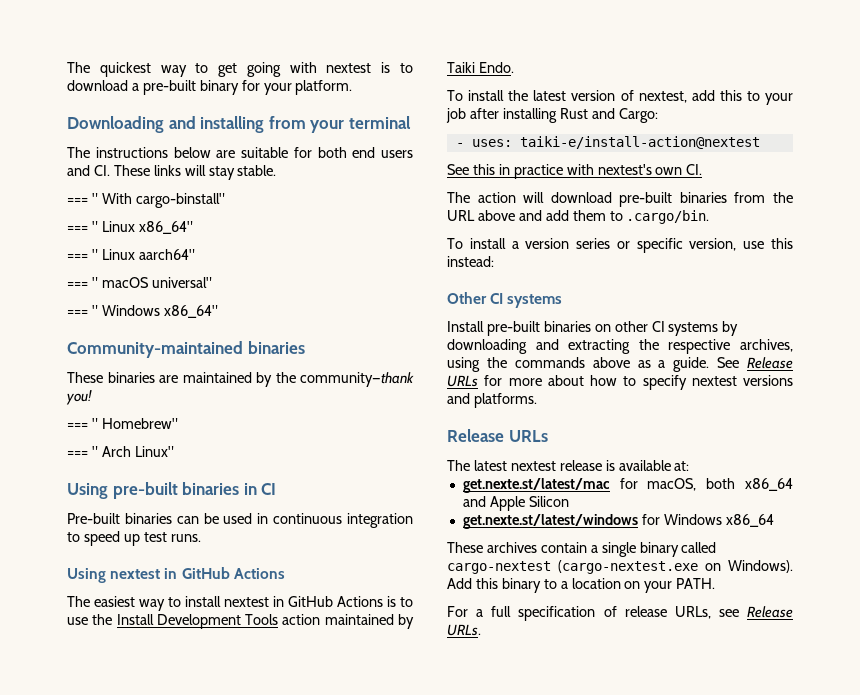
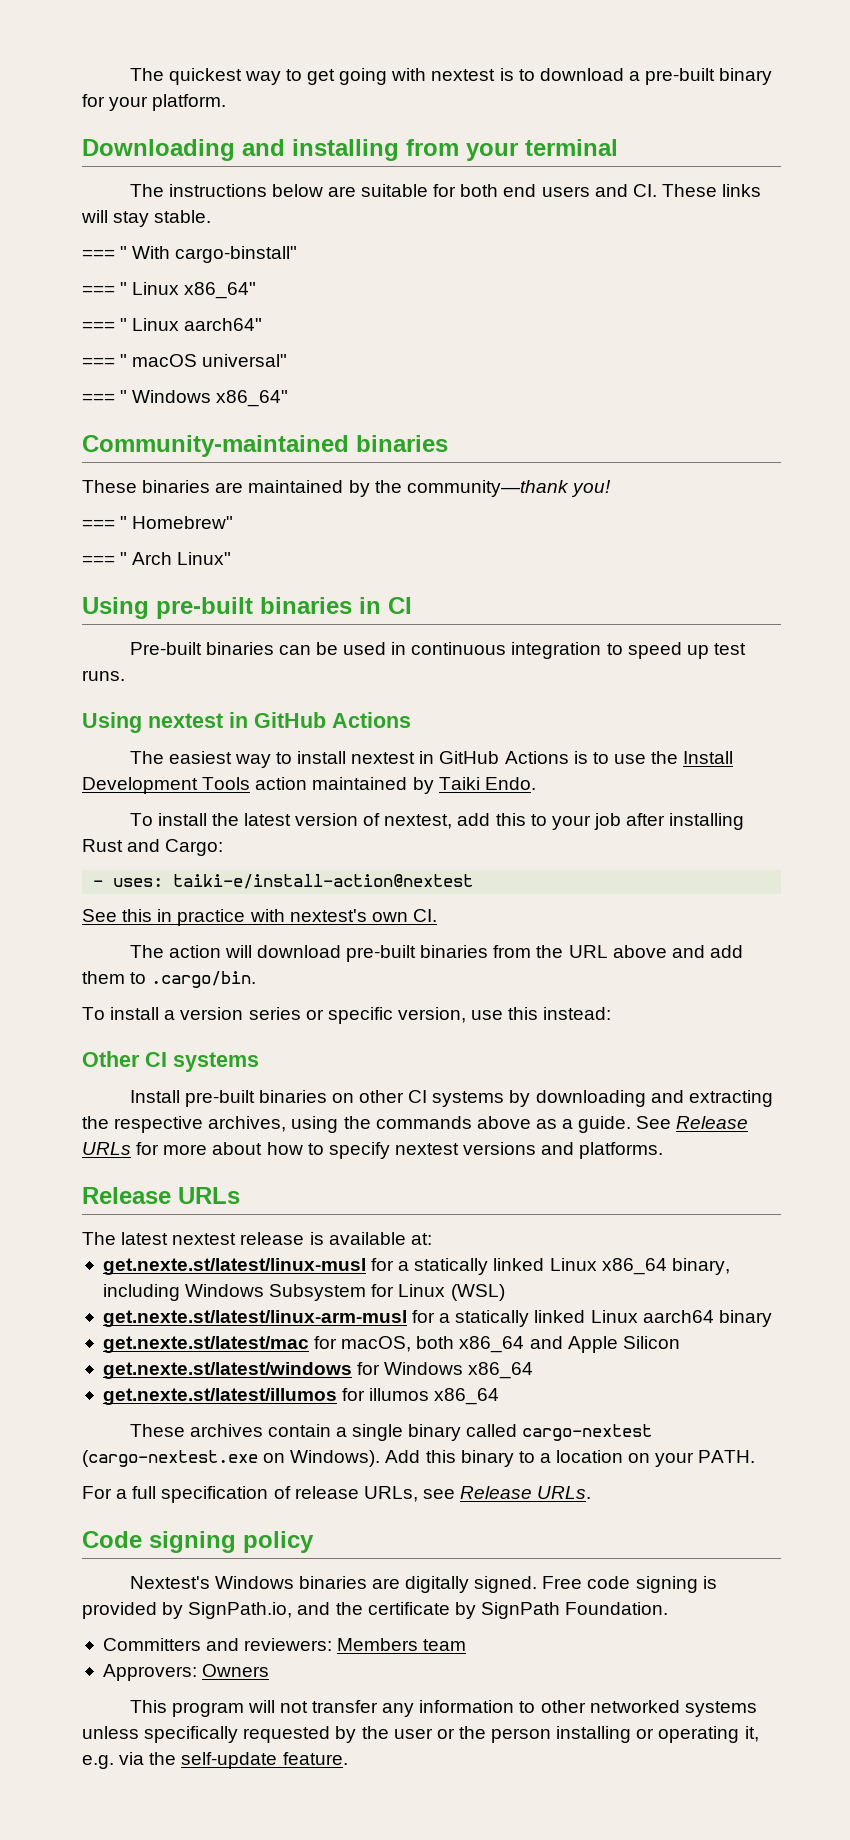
+ get.nexte.st/latest/linux-musl for a statically linked Linux x86_64 binary, including Windows Subsystem for Linux (WSL)
+ get.nexte.st/latest/linux-arm-musl for a statically linked Linux aarch64 binary
+ get.nexte.st/latest/illumos for illumos x86_64
+ Code signing policy
+ Nextest's Windows binaries are digitally signed. Free code signing is provided by SignPath.io, and the certificate by SignPath Foundation.
+ Committers and reviewers: Members team
+ Approvers: Owners
+ This program will not transfer any information to other networked systems unless specifically requested by the user or the person installing or operating it, e.g. via the self-update feature.

